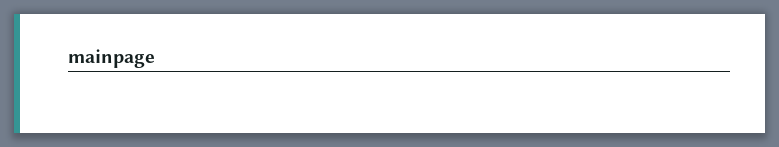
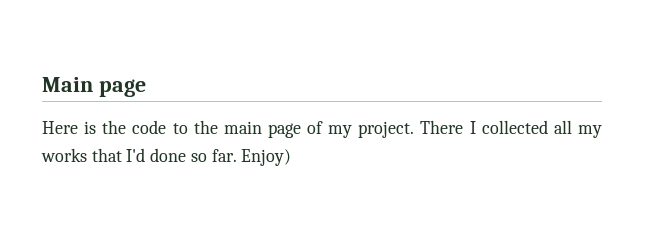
- mainpage
+ Main page
+ Here is the code to the main page of my project. There I collected all my works that I'd done so far. Enjoy)

